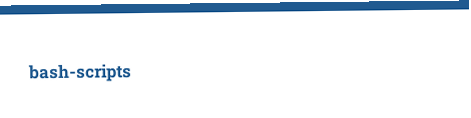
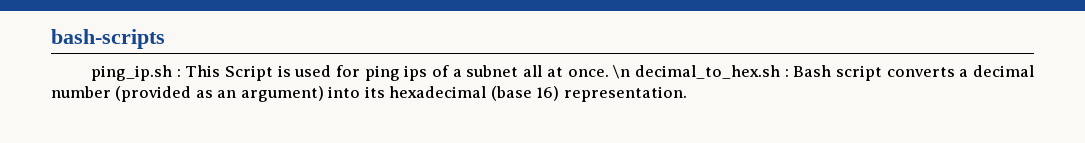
+ ping_ip.sh : This Script is used for ping ips of a subnet all at once. \n decimal_to_hex.sh : Bash script converts a decimal number (provided as an argument) into its hexadecimal (base 16) representation.

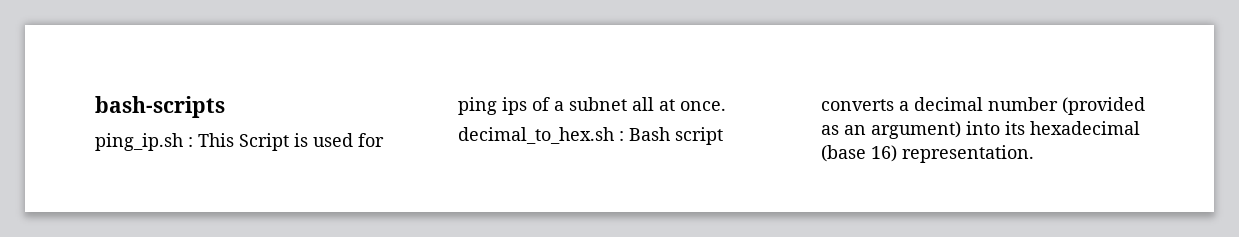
- ping_ip.sh : This Script is used for ping ips of a subnet all at once. \n decimal_to_hex.sh : Bash script converts a decimal number (provided as an argument) into its hexadecimal (base 16) representation.
+ ping_ip.sh : This Script is used for ping ips of a subnet all at once.
+ decimal_to_hex.sh : Bash script converts a decimal number (provided as an argument) into its hexadecimal (base 16) representation.

